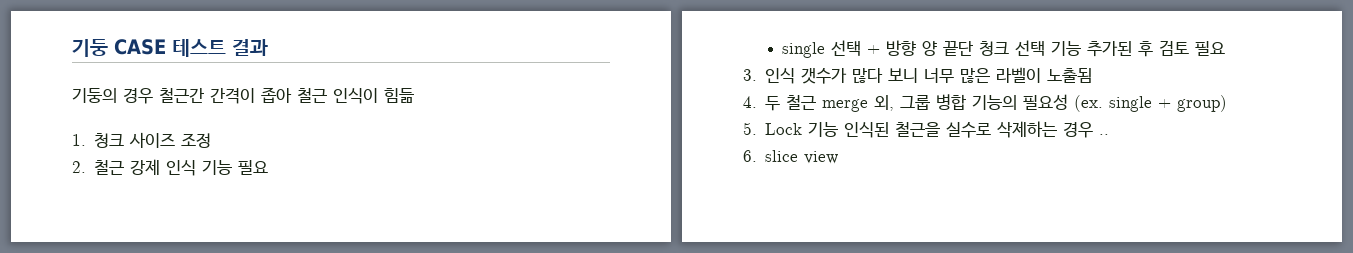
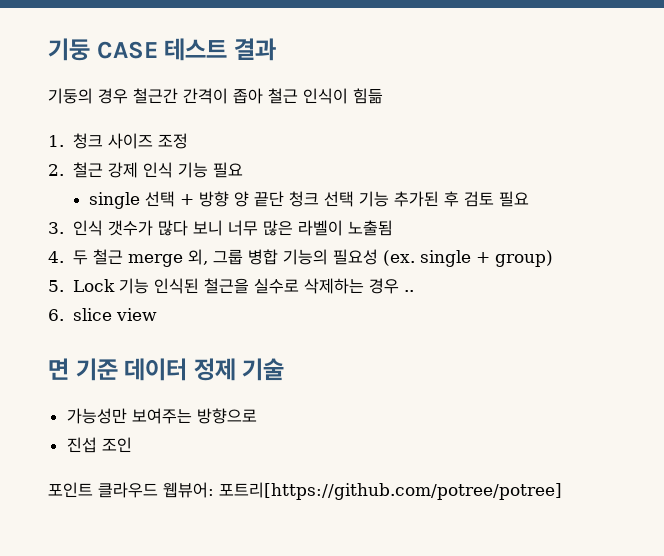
+ 면 기준 데이터 정제 기술
+ 가능성만 보여주는 방향으로
+ 진섭 조인
+ 포인트 클라우드 웹뷰어: 포트리[https://github.com/potree/potree]

